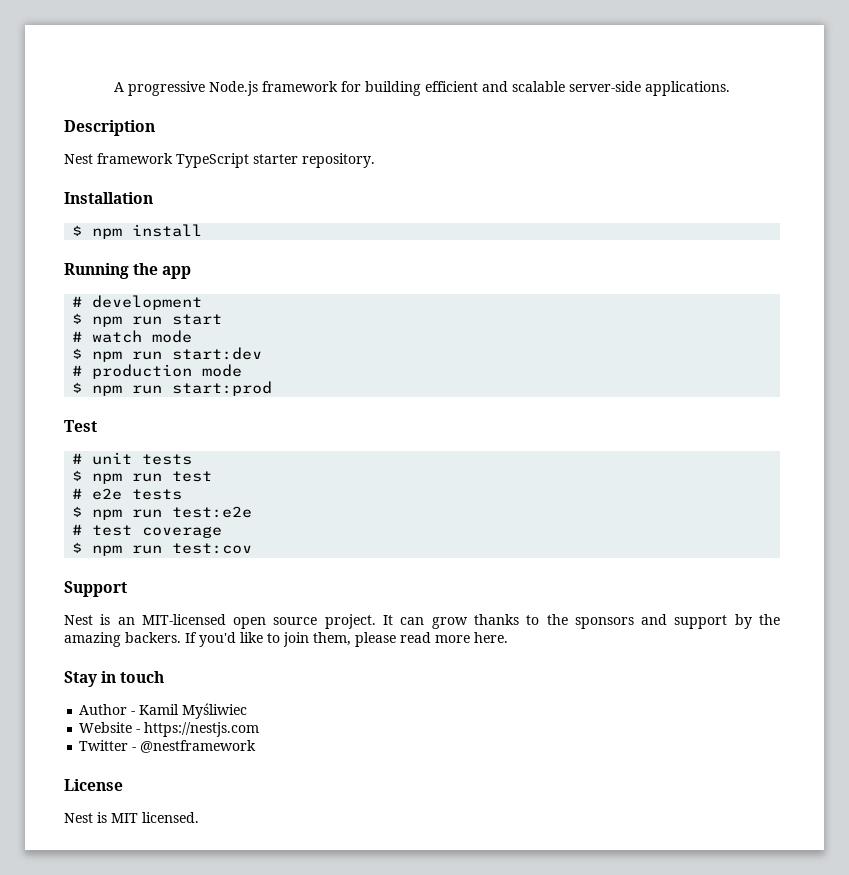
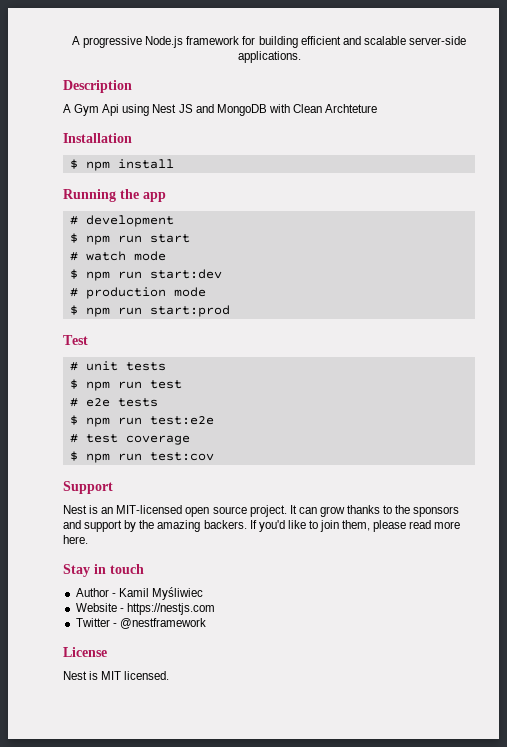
- Nest framework TypeScript starter repository.
+ A Gym Api using Nest JS and MongoDB with Clean Archteture

